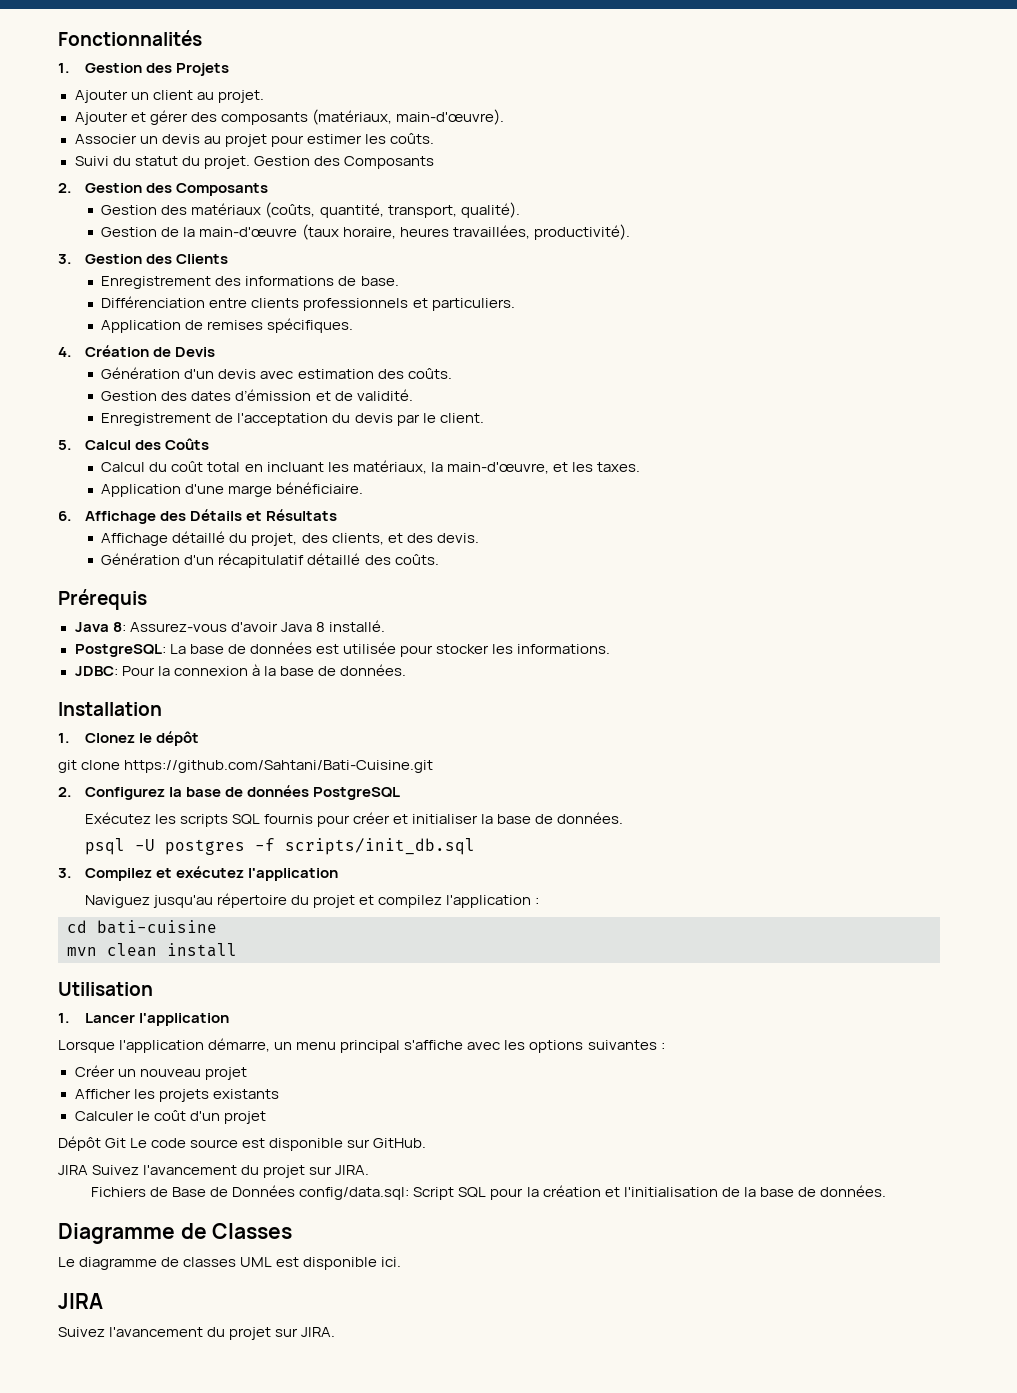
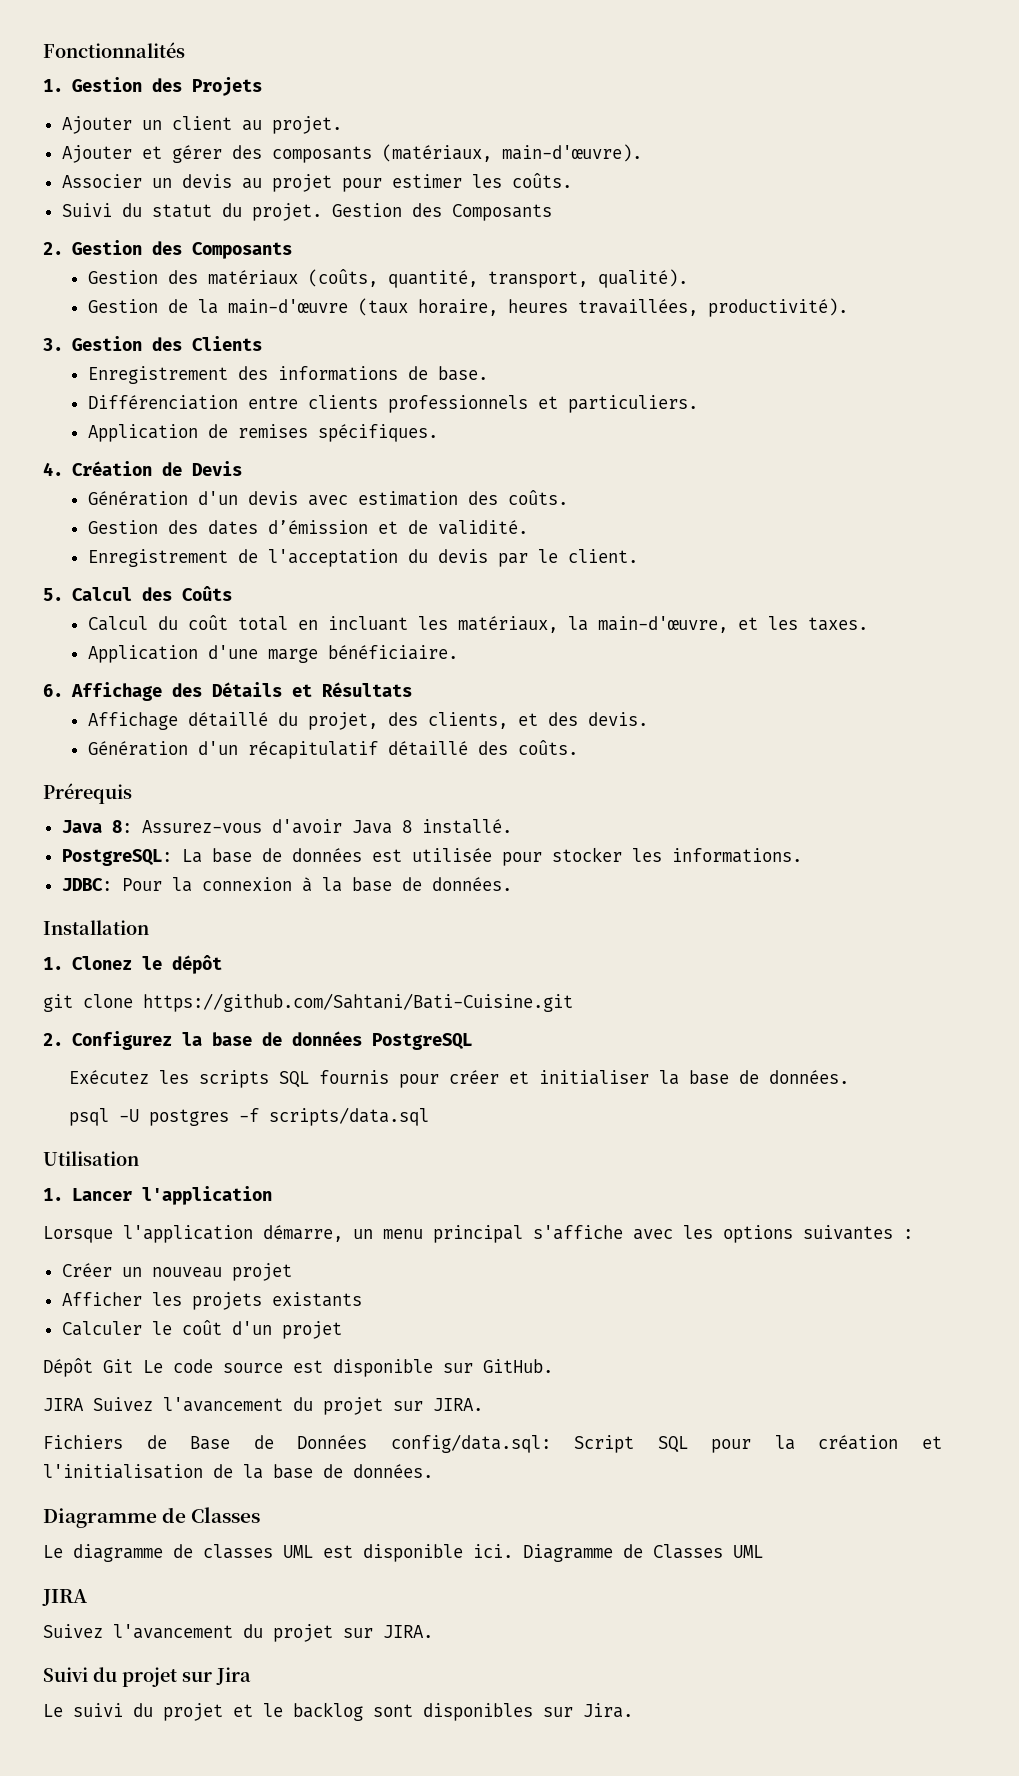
- psql -U postgres -f scripts/init_db.sql
- 3. Compilez et exécutez l'application
- Naviguez jusqu'au répertoire du projet et compilez l'application :
- cd bati-cuisine
- mvn clean install
+ psql -U postgres -f scripts/data.sql
+ Diagramme de Classes UML
+ Suivi du projet sur Jira
+ Le suivi du projet et le backlog sont disponibles sur Jira.

